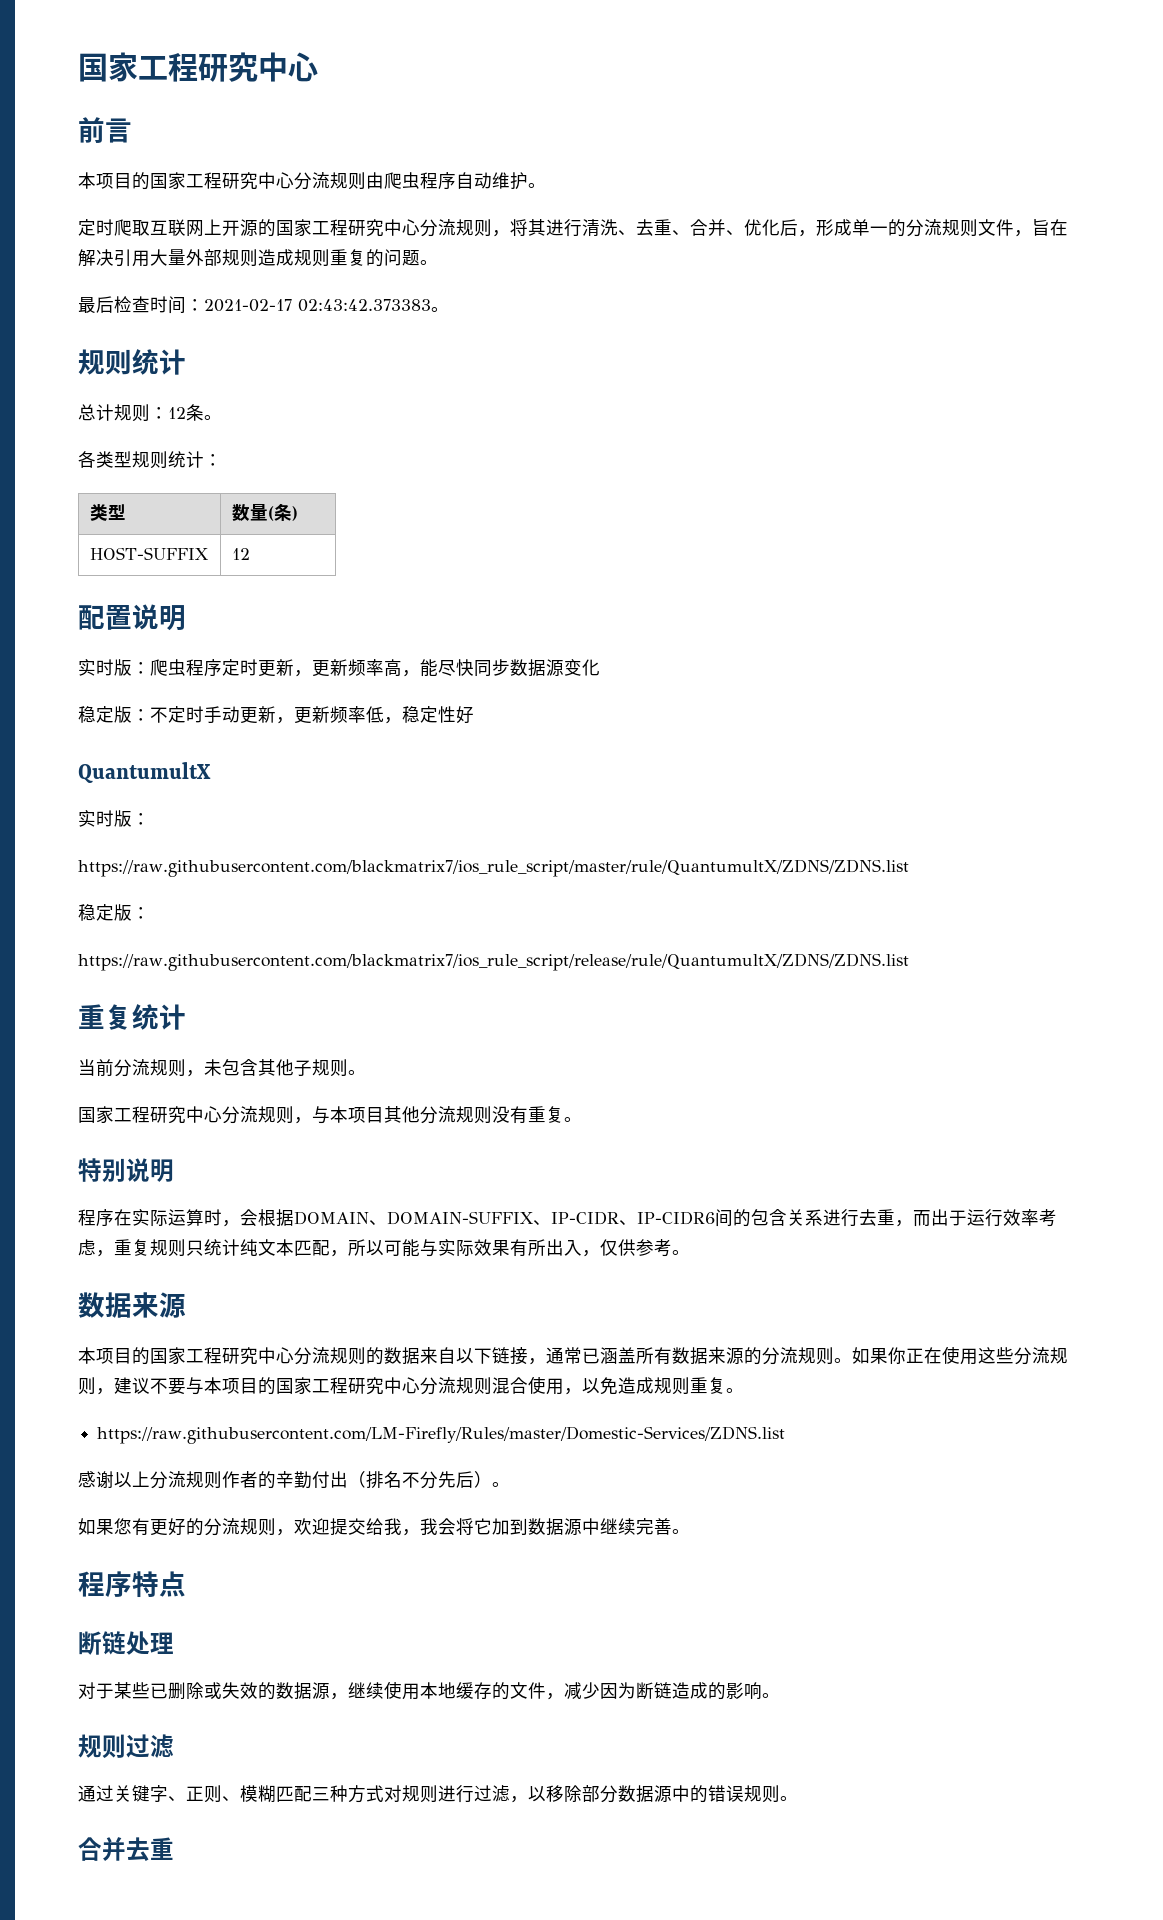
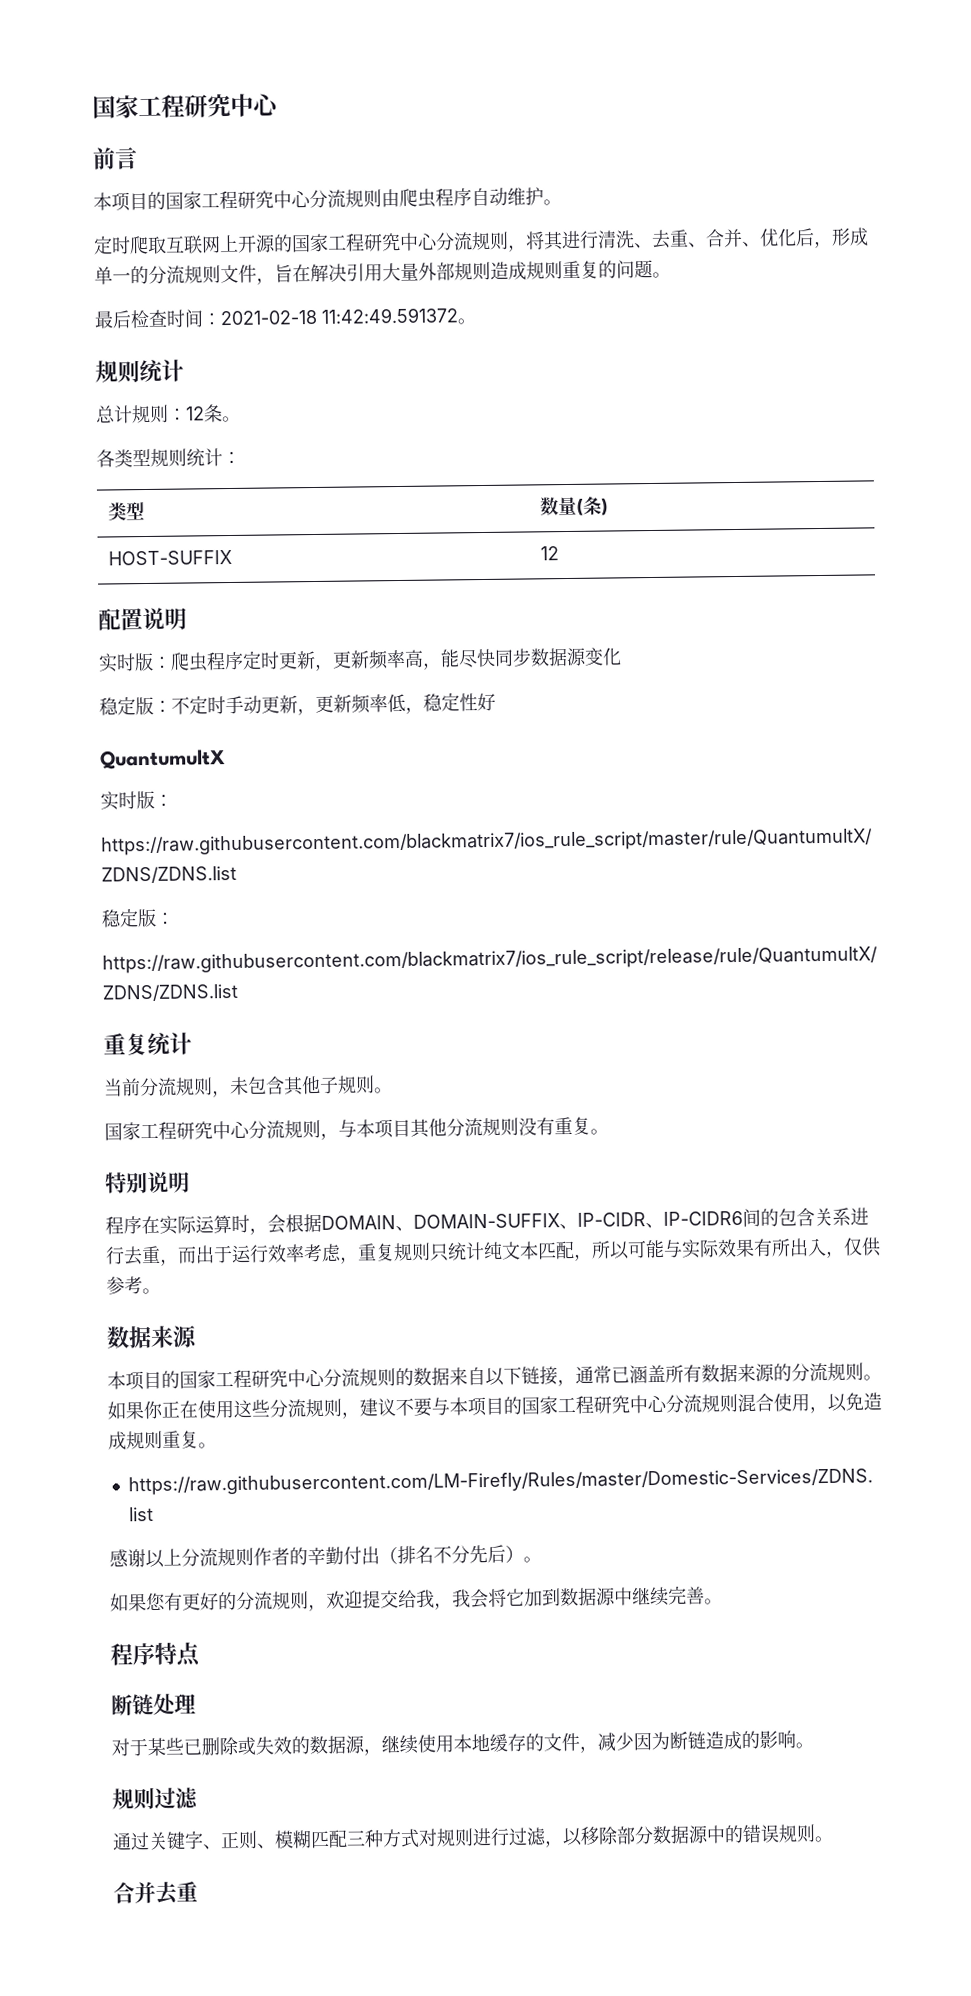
- 最后检查时间：2021-02-17 02:43:42.373383。
+ 最后检查时间：2021-02-18 11:42:49.591372。

